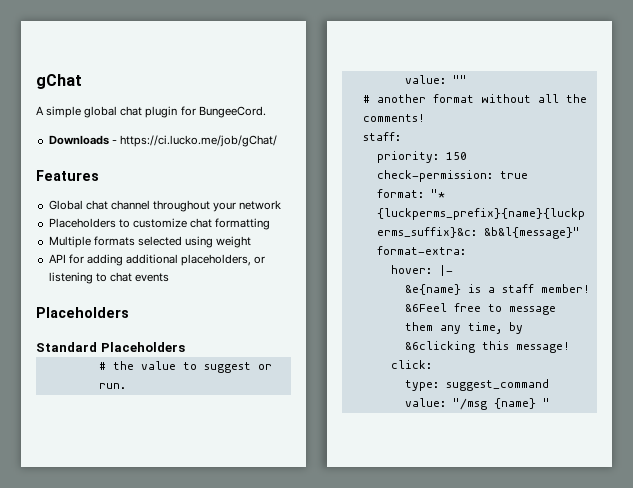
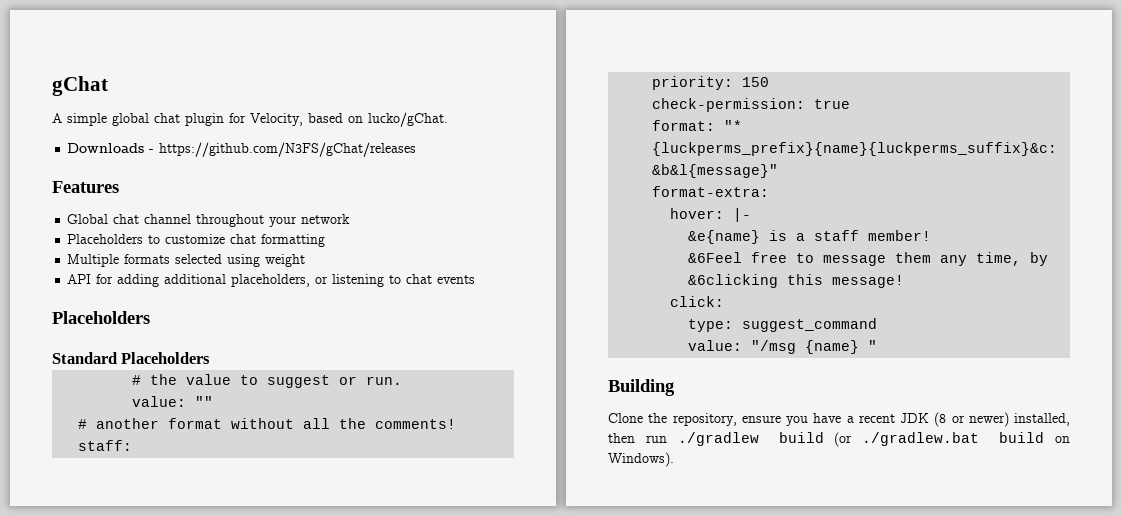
- A simple global chat plugin for BungeeCord.
+ A simple global chat plugin for Velocity, based on lucko/gChat.
- Downloads - https://ci.lucko.me/job/gChat/
+ Downloads - https://github.com/N3FS/gChat/releases
+ Building
+ Clone the repository, ensure you have a recent JDK (8 or newer) installed, then run ./gradlew build (or ./gradlew.bat build on Windows).

